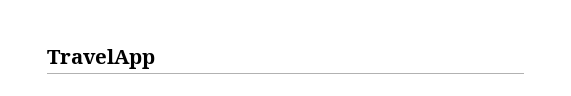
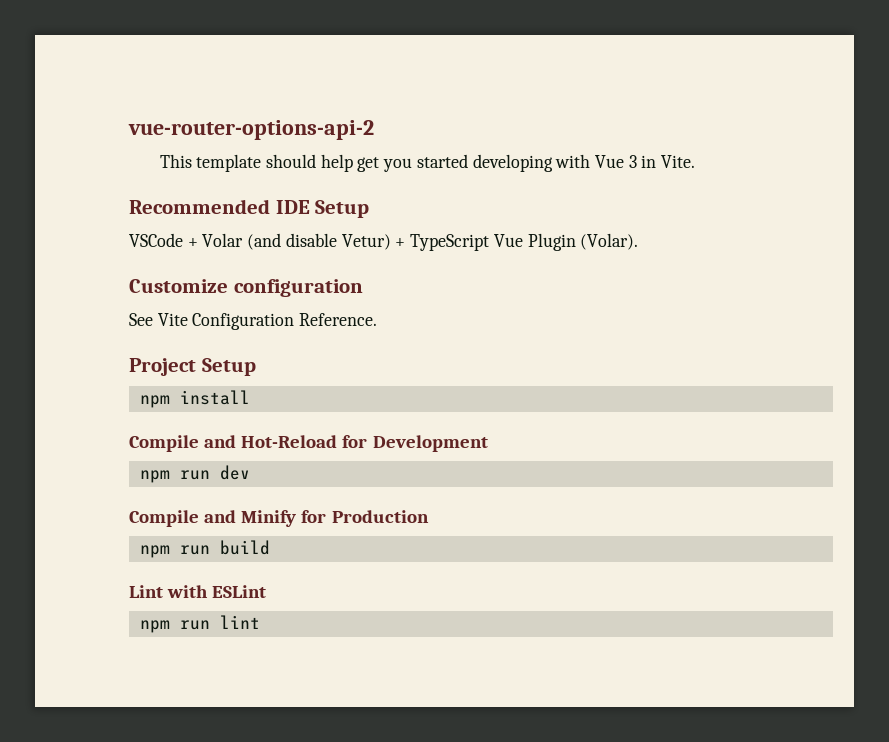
- TravelApp
+ vue-router-options-api-2
+ This template should help get you started developing with Vue 3 in Vite.
+ Recommended IDE Setup
+ VSCode + Volar (and disable Vetur) + TypeScript Vue Plugin (Volar).
+ Customize configuration
+ See Vite Configuration Reference.
+ Project Setup
+ npm install
+ Compile and Hot-Reload for Development
+ npm run dev
+ Compile and Minify for Production
+ npm run build
+ Lint with ESLint
+ npm run lint

